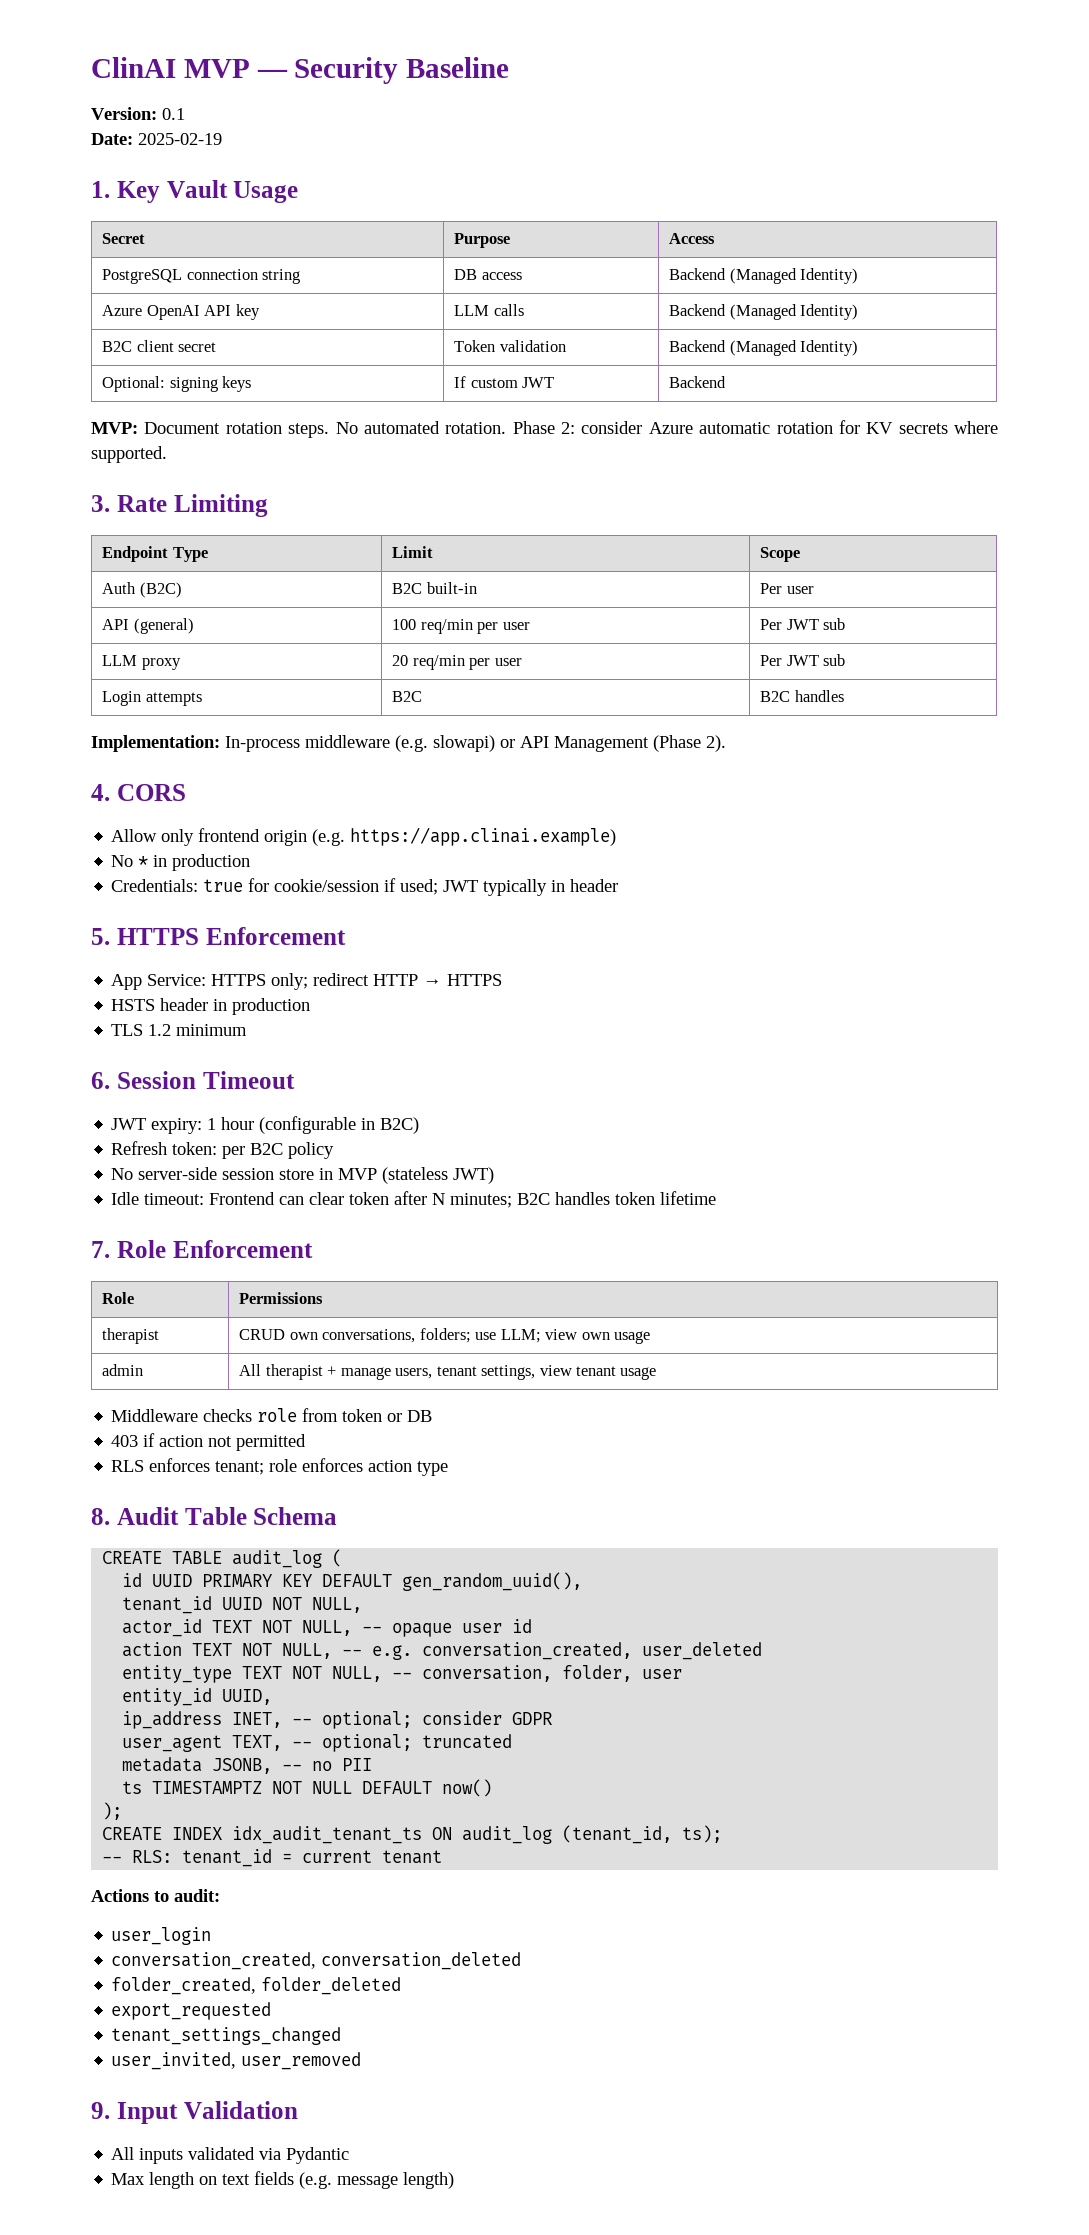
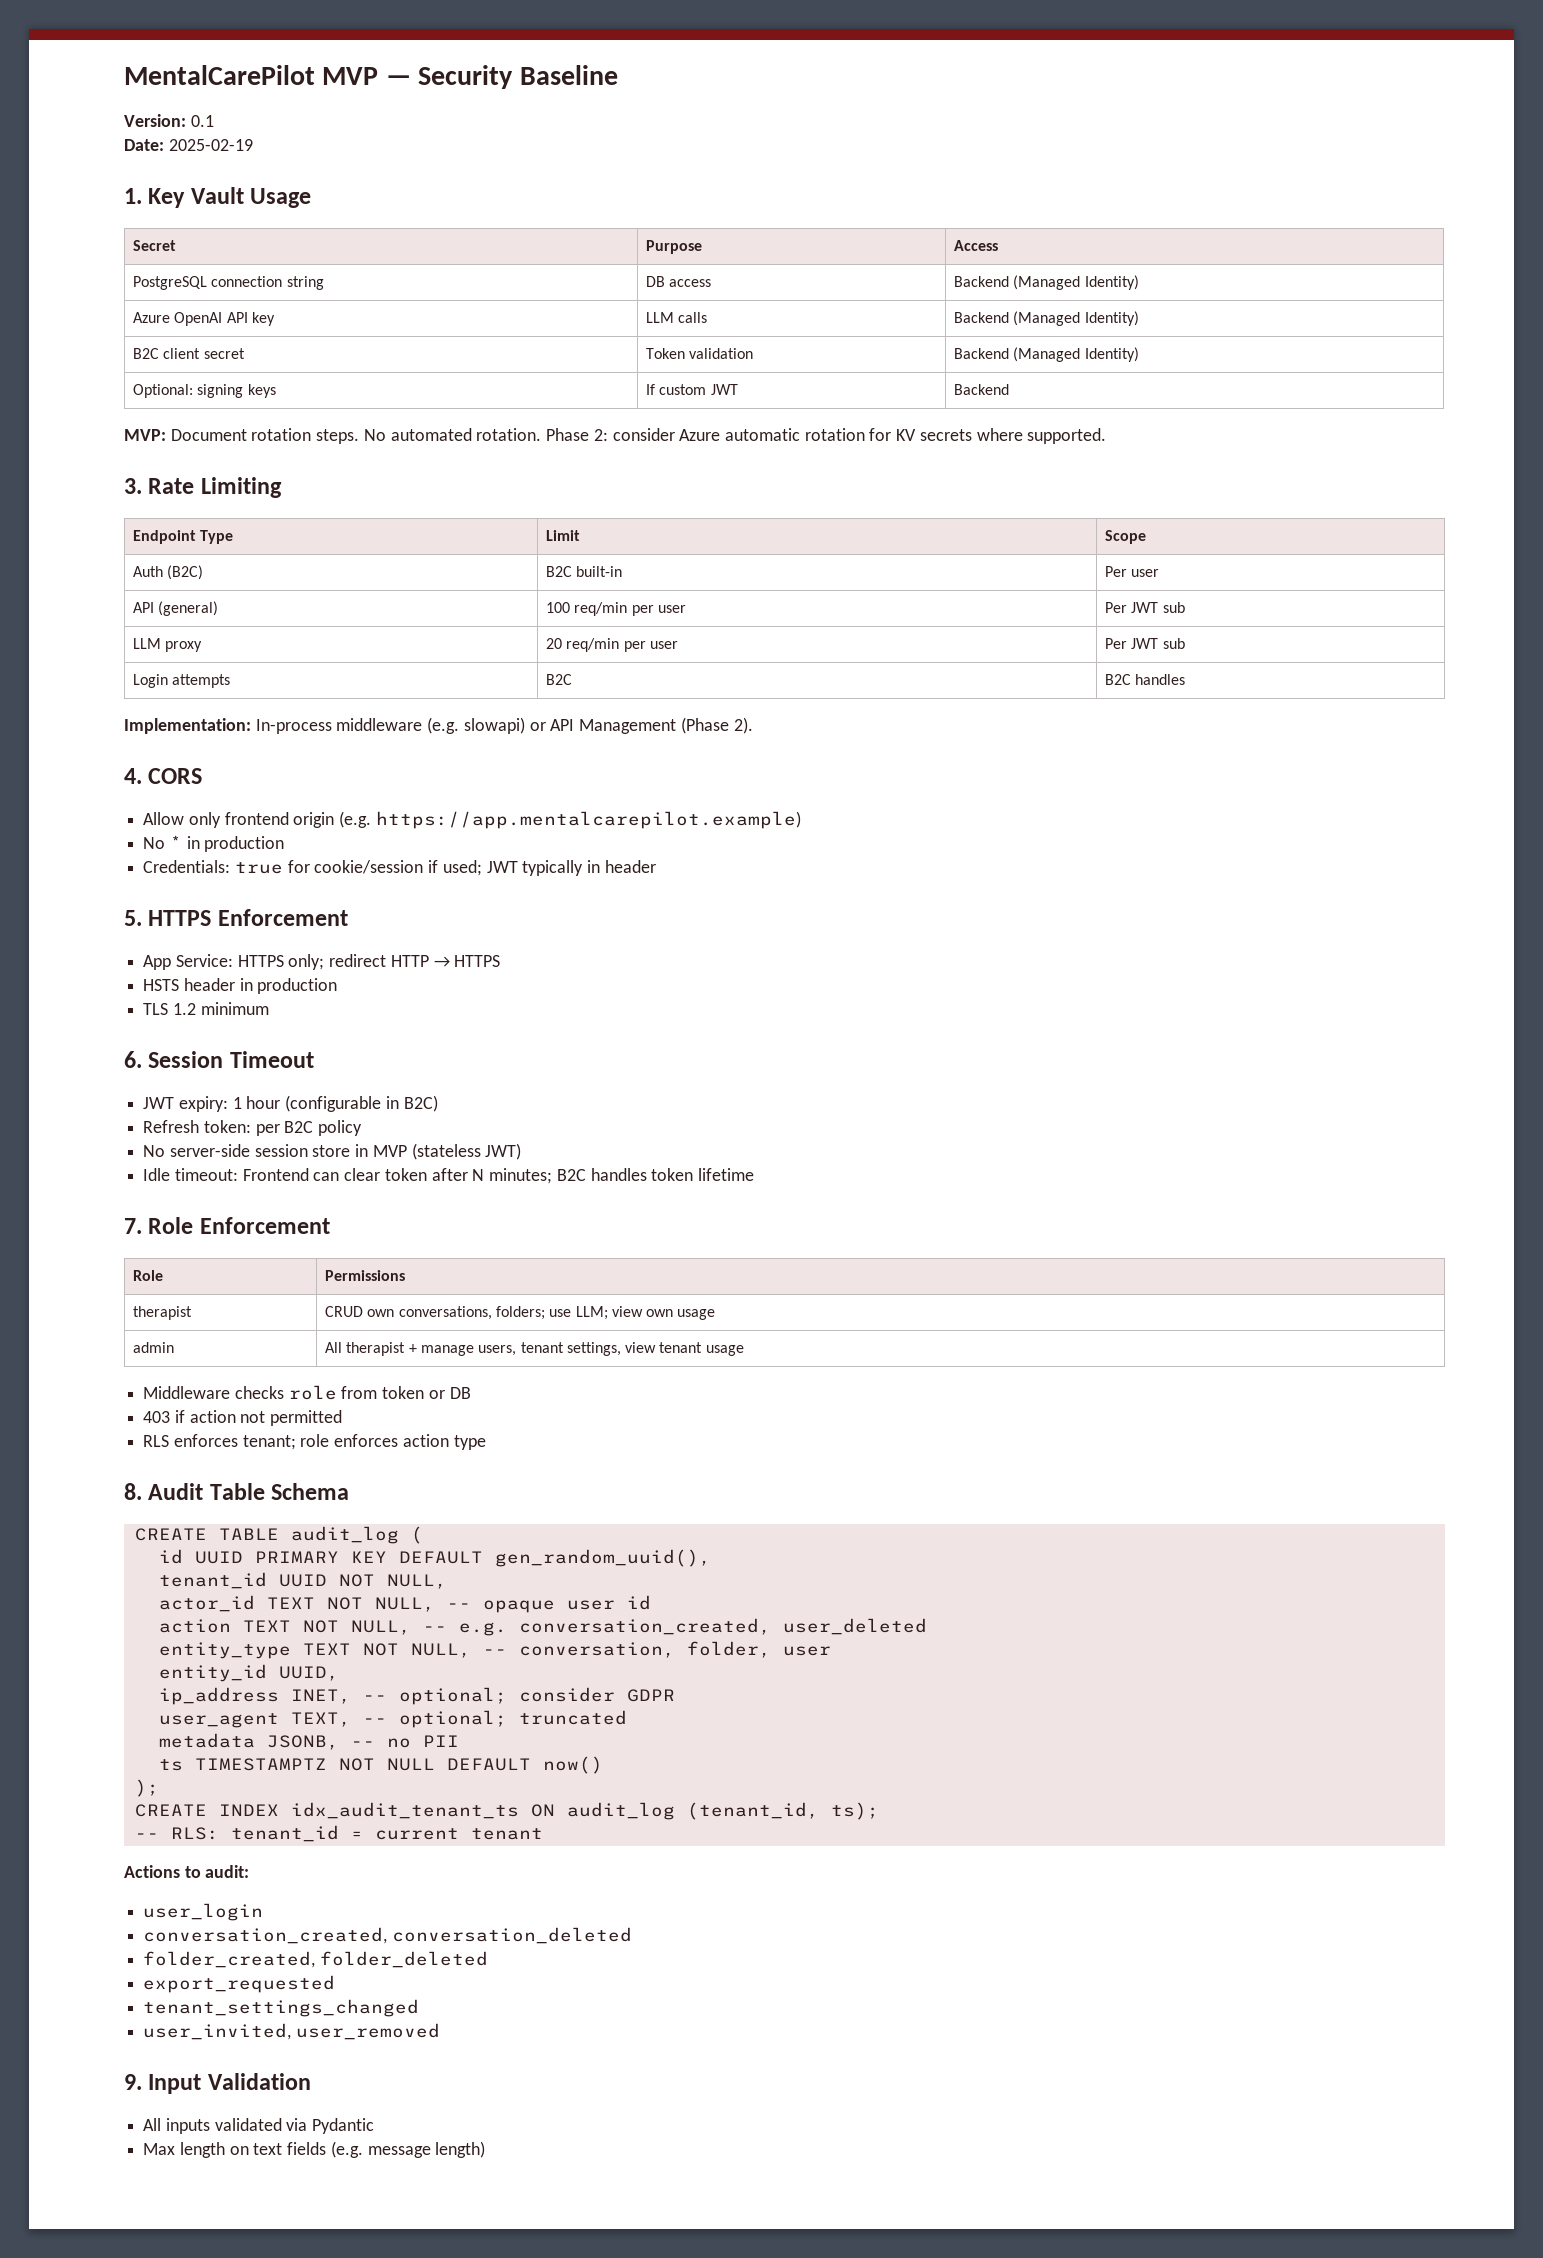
- ClinAI MVP — Security Baseline
+ MentalCarePilot MVP — Security Baseline
- Allow only frontend origin (e.g. https://app.clinai.example)
+ Allow only frontend origin (e.g. https://app.mentalcarepilot.example)

